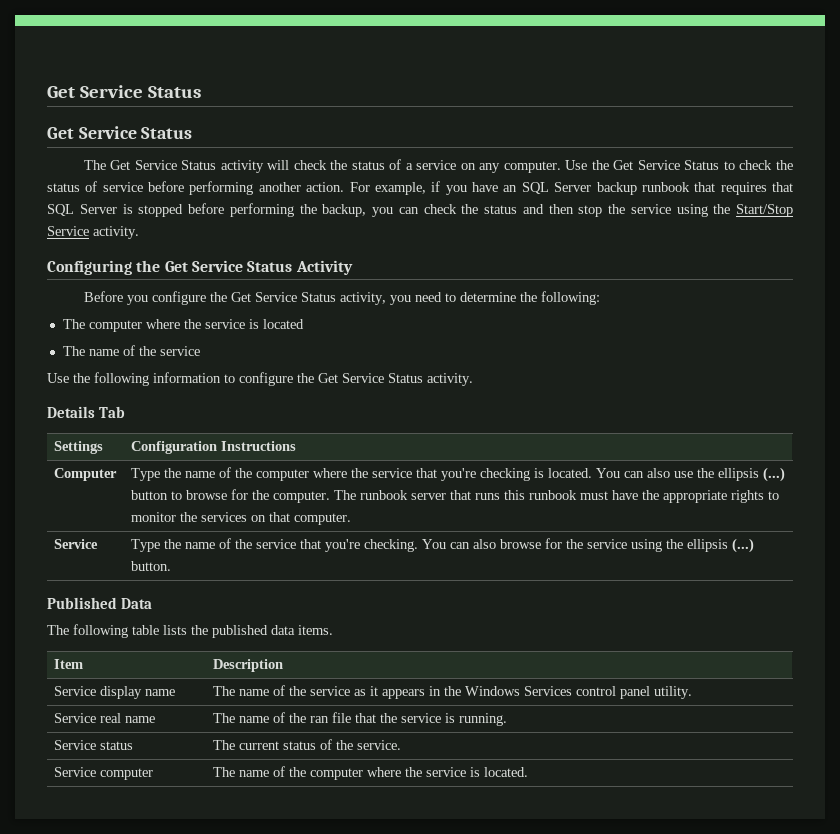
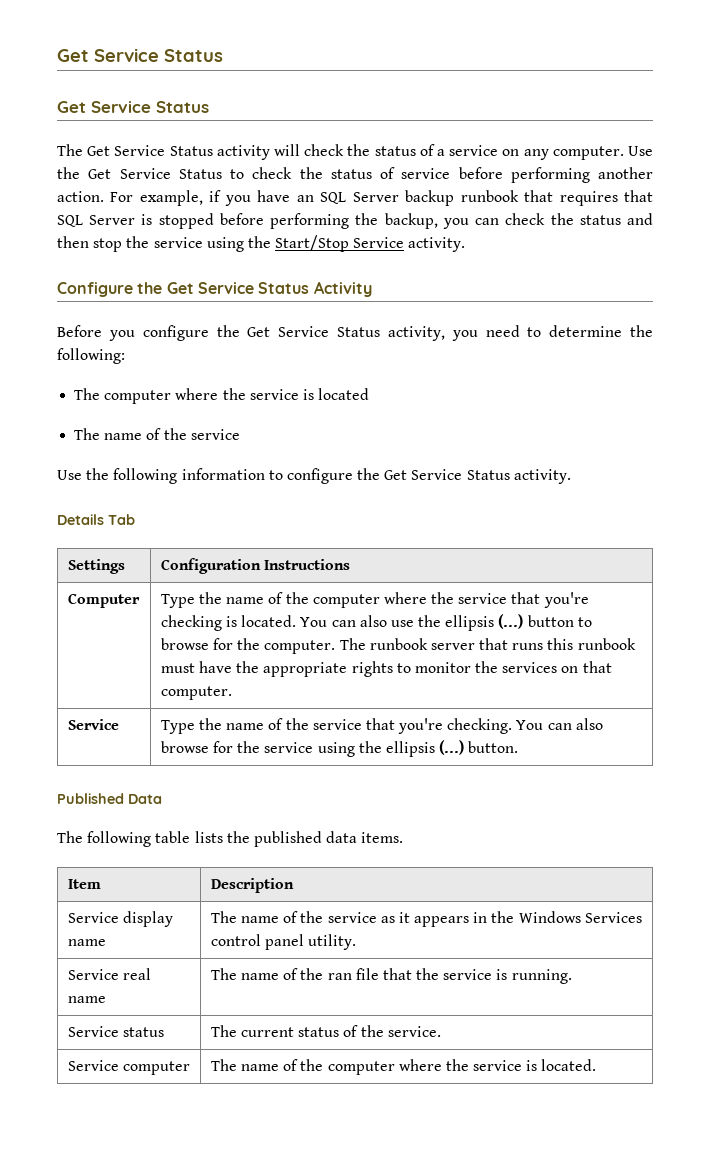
- Configuring the Get Service Status Activity
+ Configure the Get Service Status Activity

